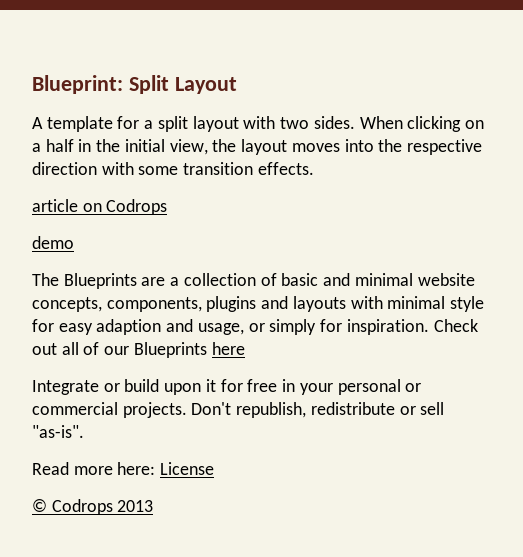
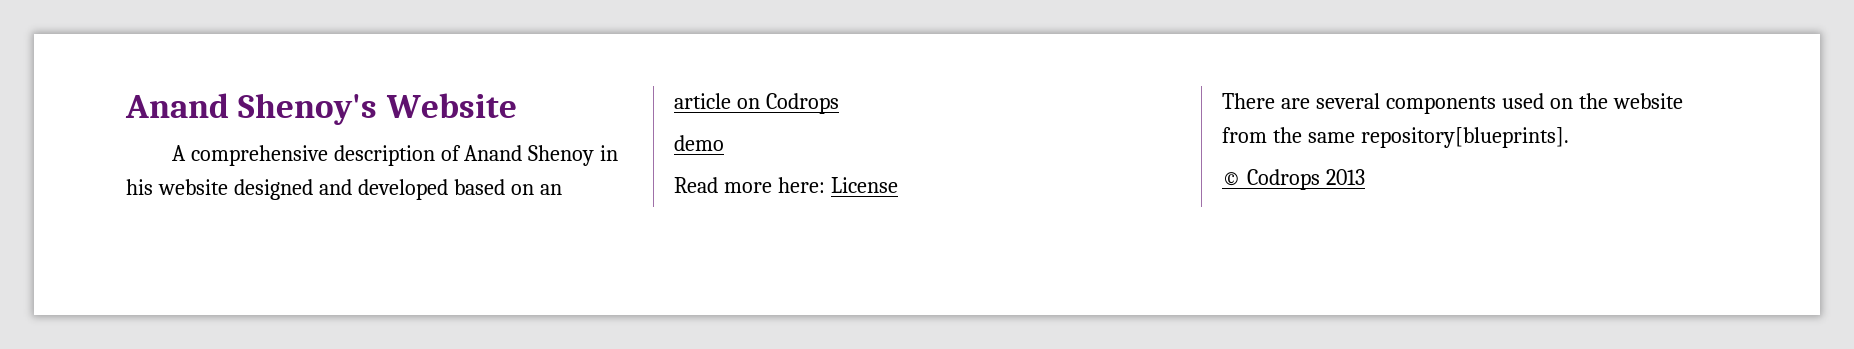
- Blueprint: Split Layout
- A template for a split layout with two sides. When clicking on a half in the initial view, the layout moves into the respective direction with some transition effects.
+ Anand Shenoy's Website
+ A comprehensive description of Anand Shenoy in his website designed and developed based on an
  article on Codrops
  demo
- The Blueprints are a collection of basic and minimal website concepts, components, plugins and layouts with minimal style for easy adaption and usage, or simply for inspiration. Check out all of our Blueprints here
- Integrate or build upon it for free in your personal or commercial projects. Don't republish, redistribute or sell "as-is".
  Read more here: License
+ There are several components used on the website from the same repository[blueprints].

